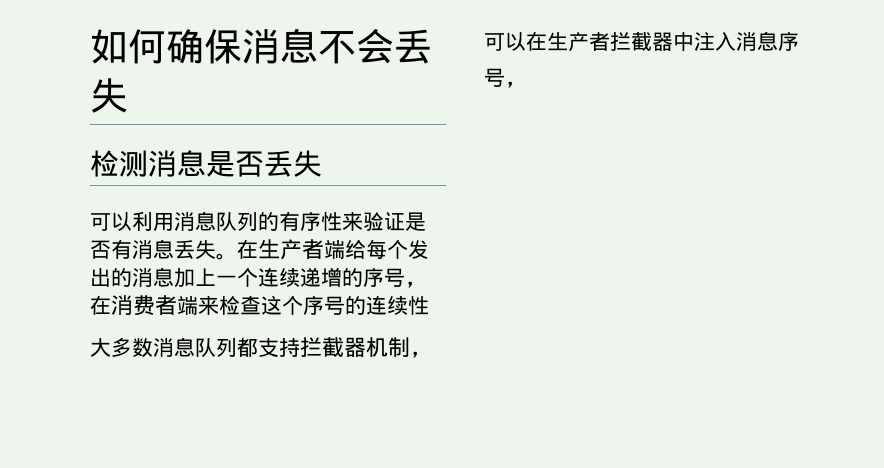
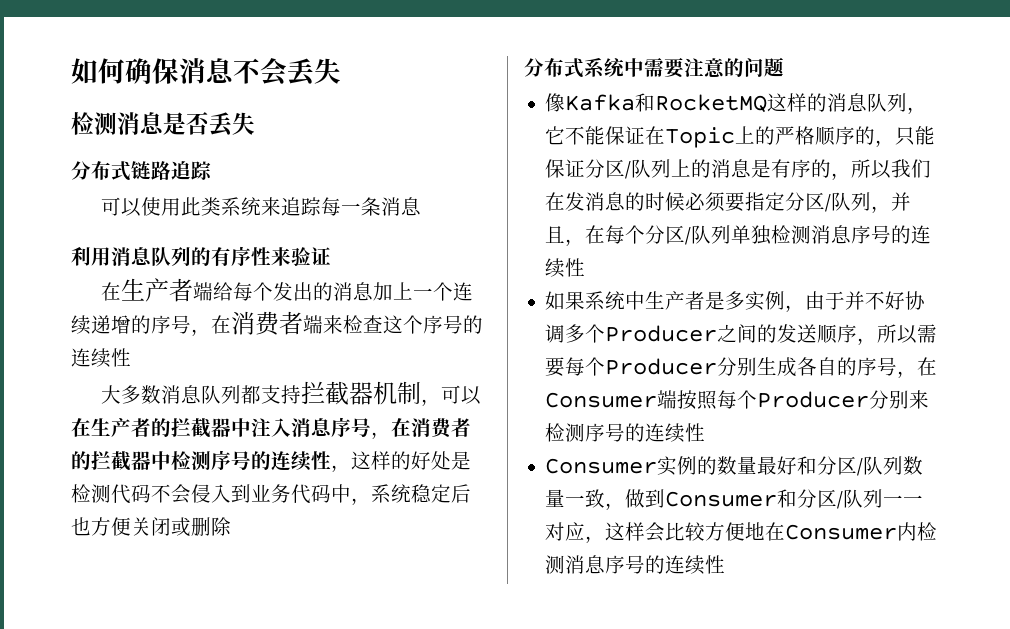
- 可以利用消息队列的有序性来验证是否有消息丢失。在生产者端给每个发出的消息加上一个连续递增的序号，在消费者端来检查这个序号的连续性
+ 分布式链路追踪
+ 可以使用此类系统来追踪每一条消息
+ 利用消息队列的有序性来验证
+ 在生产者端给每个发出的消息加上一个连续递增的序号，在消费者端来检查这个序号的连续性
- 大多数消息队列都支持拦截器机制，可以在生产者拦截器中注入消息序号，
+ 大多数消息队列都支持拦截器机制，可以在生产者的拦截器中注入消息序号，在消费者的拦截器中检测序号的连续性，这样的好处是检测代码不会侵入到业务代码中，系统稳定后也方便关闭或删除
+ 分布式系统中需要注意的问题
+ 像Kafka和RocketMQ这样的消息队列，它不能保证在Topic上的严格顺序的，只能保证分区/队列上的消息是有序的，所以我们在发消息的时候必须要指定分区/队列，并且，在每个分区/队列单独检测消息序号的连续性
+ 如果系统中生产者是多实例，由于并不好协调多个Producer之间的发送顺序，所以需要每个Producer分别生成各自的序号，在Consumer端按照每个Producer分别来检测序号的连续性
+ Consumer实例的数量最好和分区/队列数量一致，做到Consumer和分区/队列一一对应，这样会比较方便地在Consumer内检测消息序号的连续性

